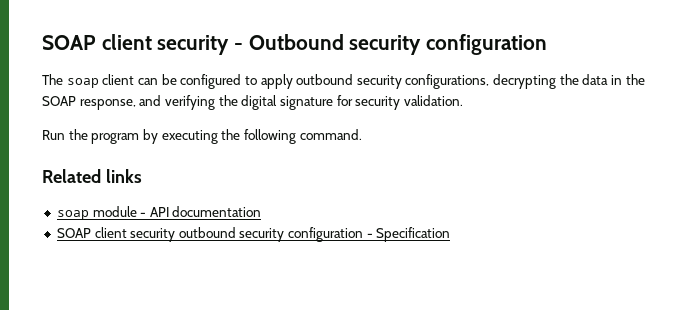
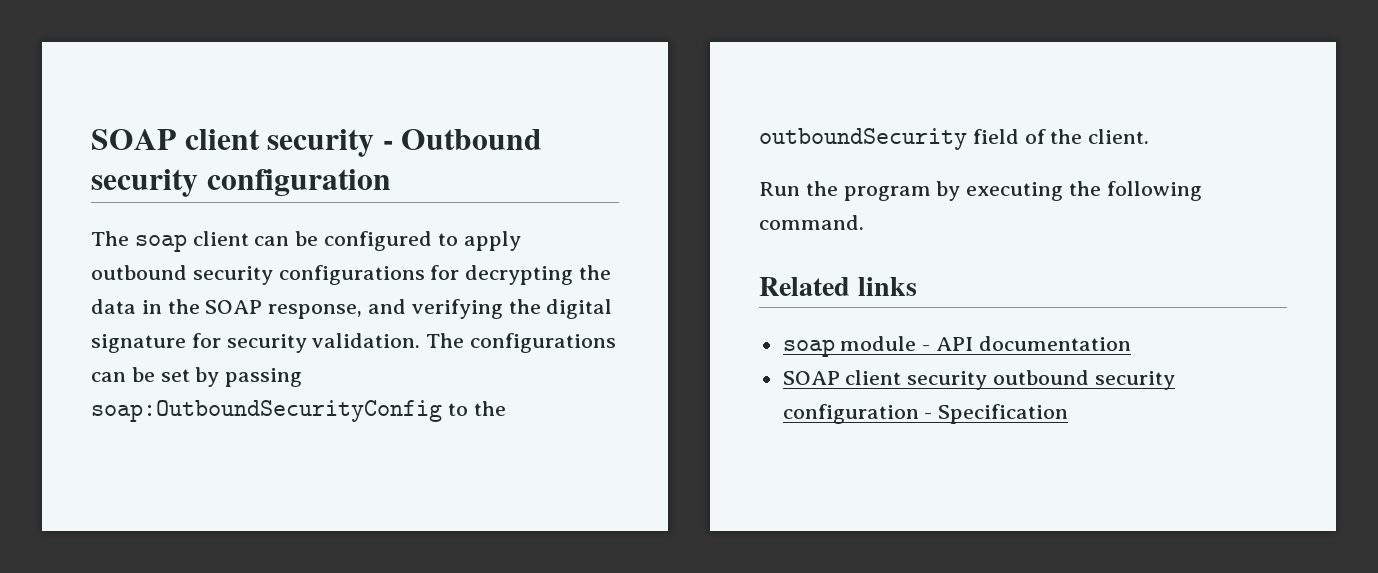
- The soap client can be configured to apply outbound security configurations, decrypting the data in the SOAP response, and verifying the digital signature for security validation.
+ The soap client can be configured to apply outbound security configurations for decrypting the data in the SOAP response, and verifying the digital signature for security validation. The configurations can be set by passing soap:OutboundSecurityConfig to the outboundSecurity field of the client.

